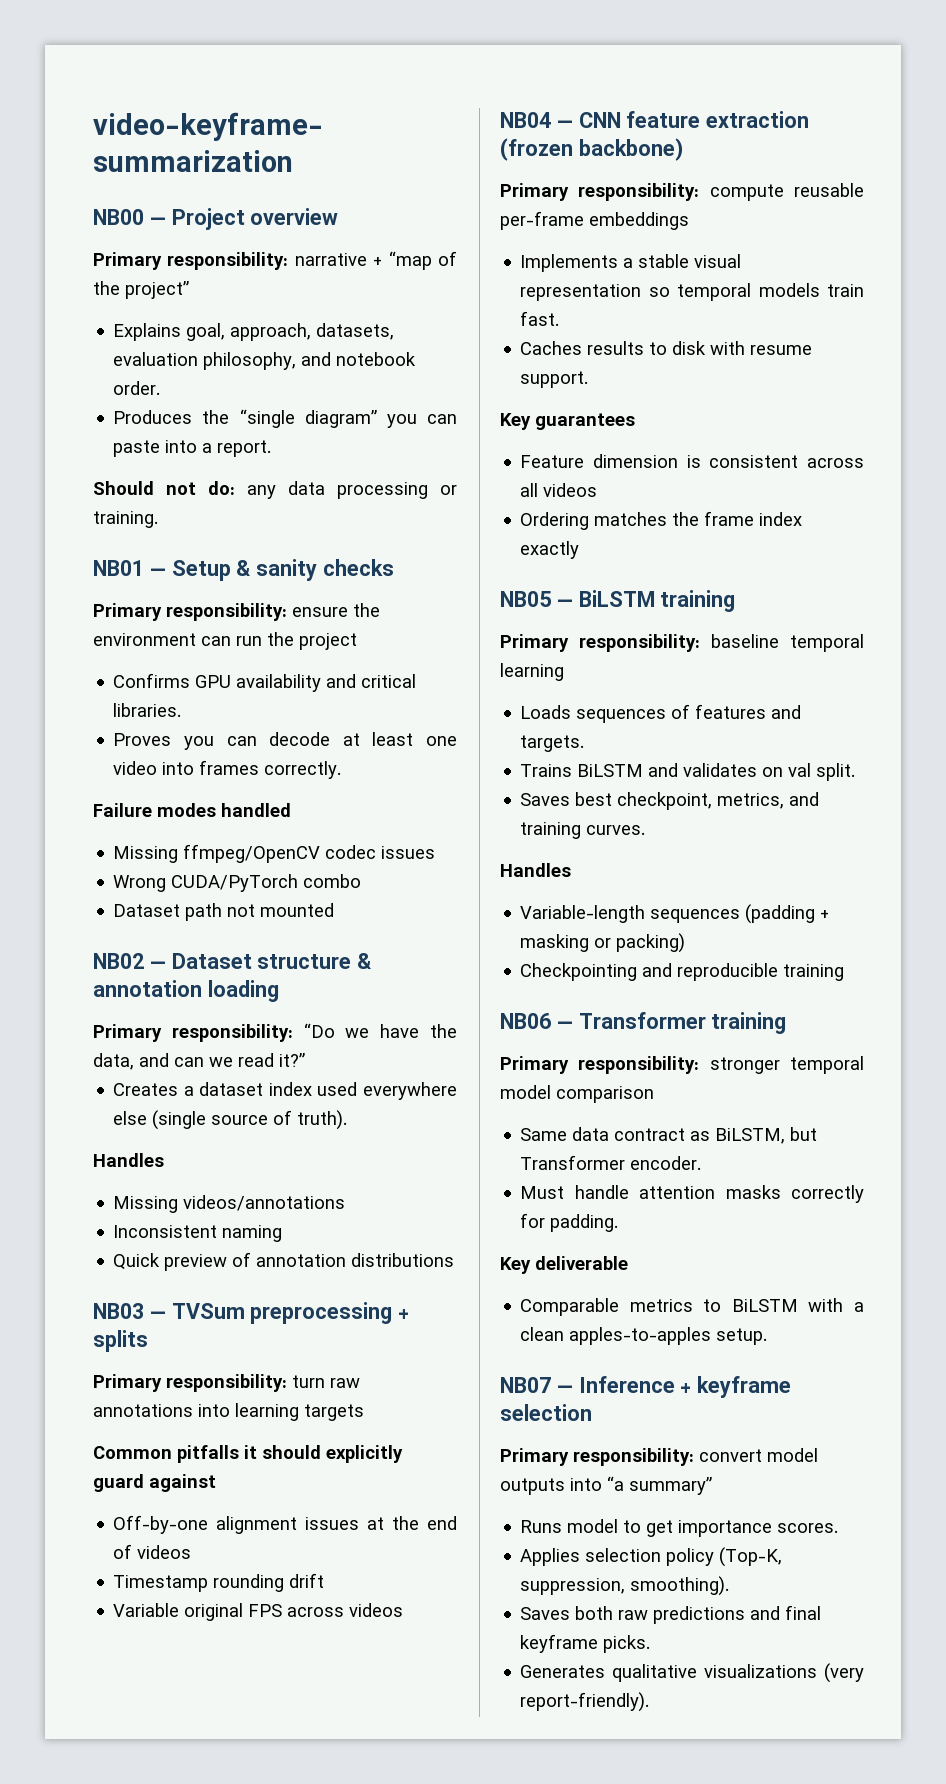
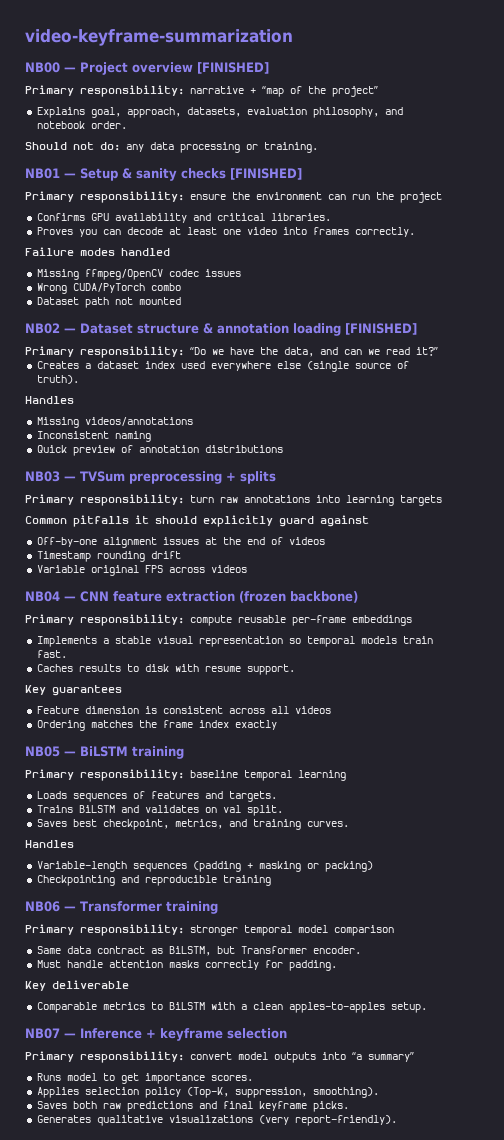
- NB00 — Project overview
+ NB00 — Project overview [FINISHED]
- Produces the “single diagram” you can paste into a report.
- NB01 — Setup & sanity checks
+ NB01 — Setup & sanity checks [FINISHED]
- NB02 — Dataset structure & annotation loading
+ NB02 — Dataset structure & annotation loading [FINISHED]

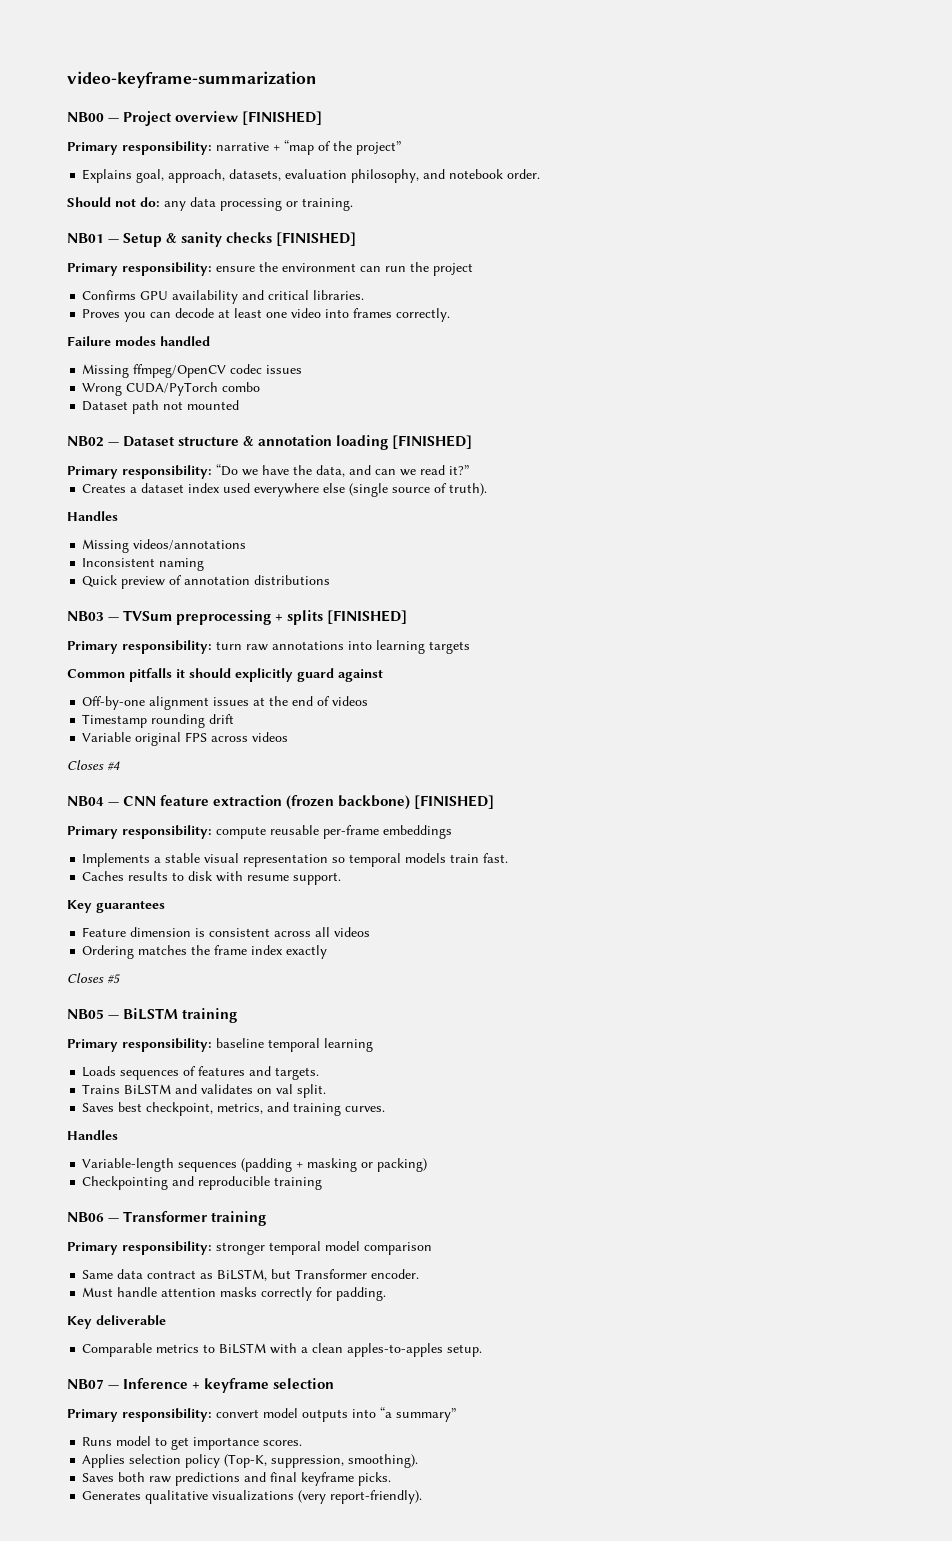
- NB03 — TVSum preprocessing + splits
+ NB03 — TVSum preprocessing + splits [FINISHED]
+ Closes #4
- NB04 — CNN feature extraction (frozen backbone)
+ NB04 — CNN feature extraction (frozen backbone) [FINISHED]
+ Closes #5

